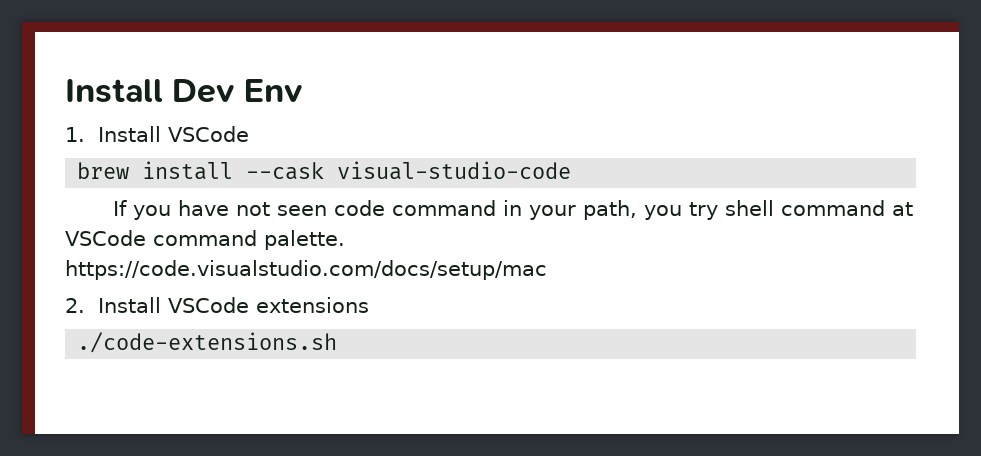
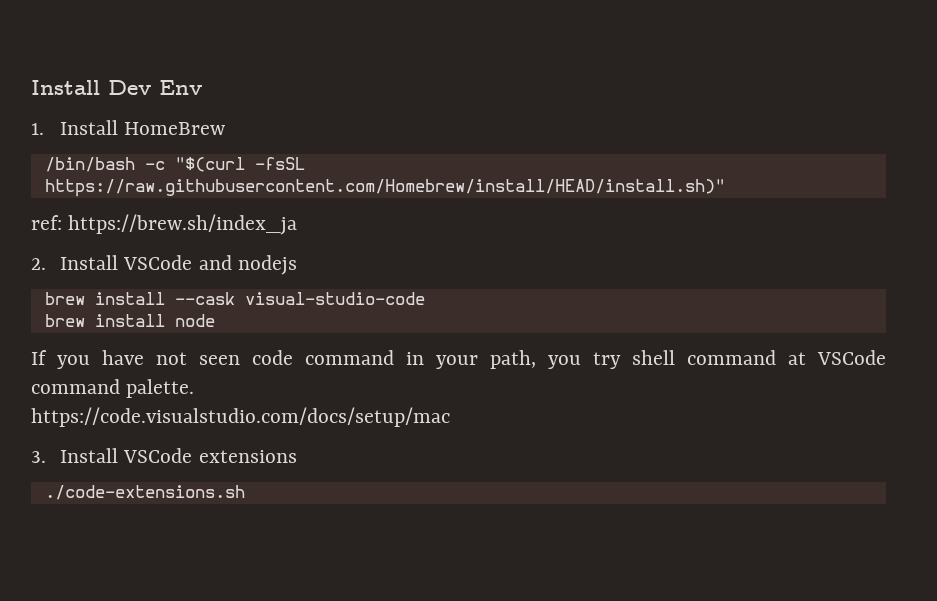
- 1. Install VSCode
+ 1. Install HomeBrew
+ /bin/bash -c "$(curl -fsSL https://raw.githubusercontent.com/Homebrew/install/HEAD/install.sh)"
+ ref: https://brew.sh/index_ja
+ 2. Install VSCode and nodejs
+ brew install node
- 2. Install VSCode extensions
+ 3. Install VSCode extensions

